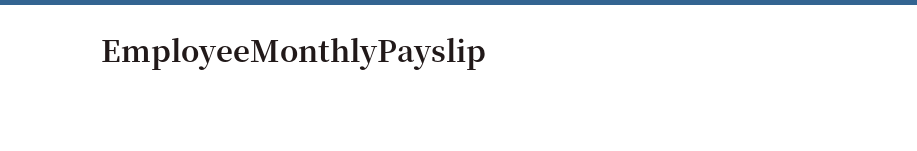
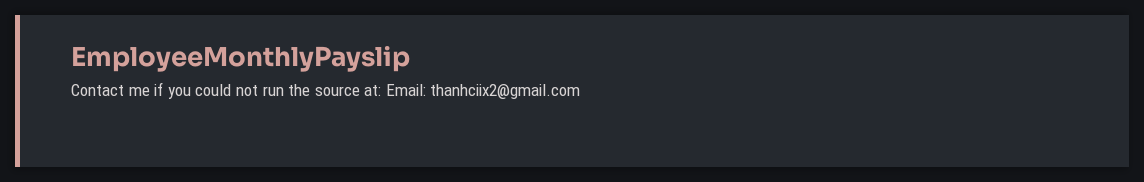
+ Contact me if you could not run the source at: Email: thanhciix2@gmail.com

